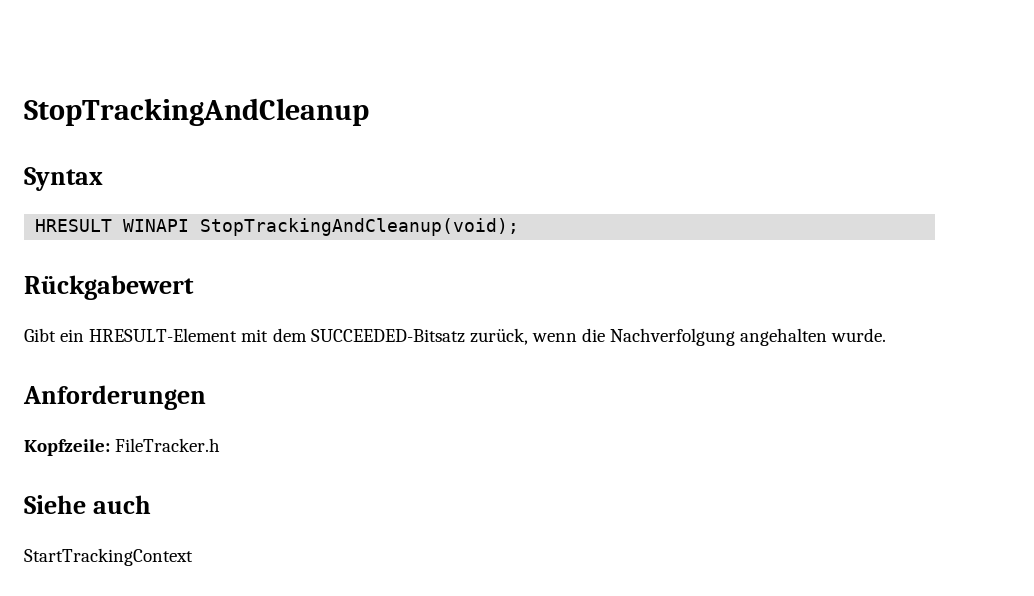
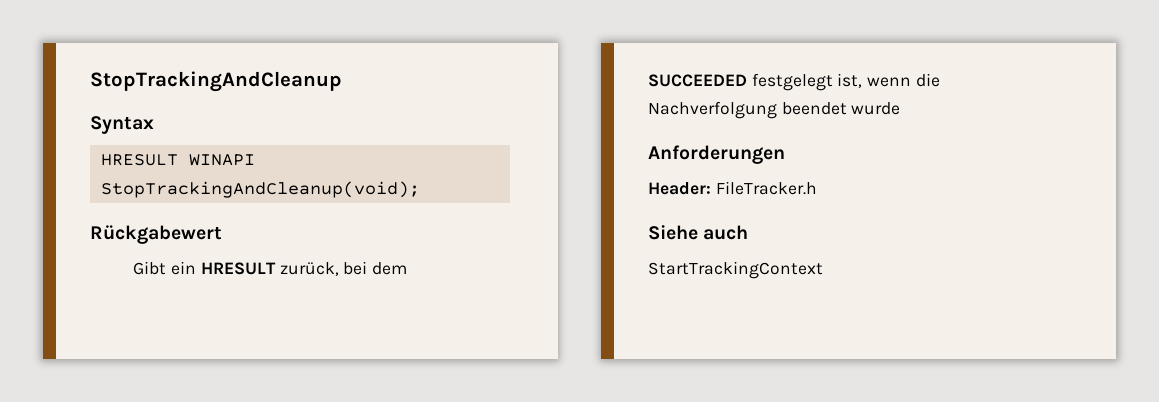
- Gibt ein HRESULT-Element mit dem SUCCEEDED-Bitsatz zurück, wenn die Nachverfolgung angehalten wurde.
+ Gibt ein HRESULT zurück, bei dem SUCCEEDED festgelegt ist, wenn die Nachverfolgung beendet wurde
- Kopfzeile: FileTracker.h
+ Header: FileTracker.h

